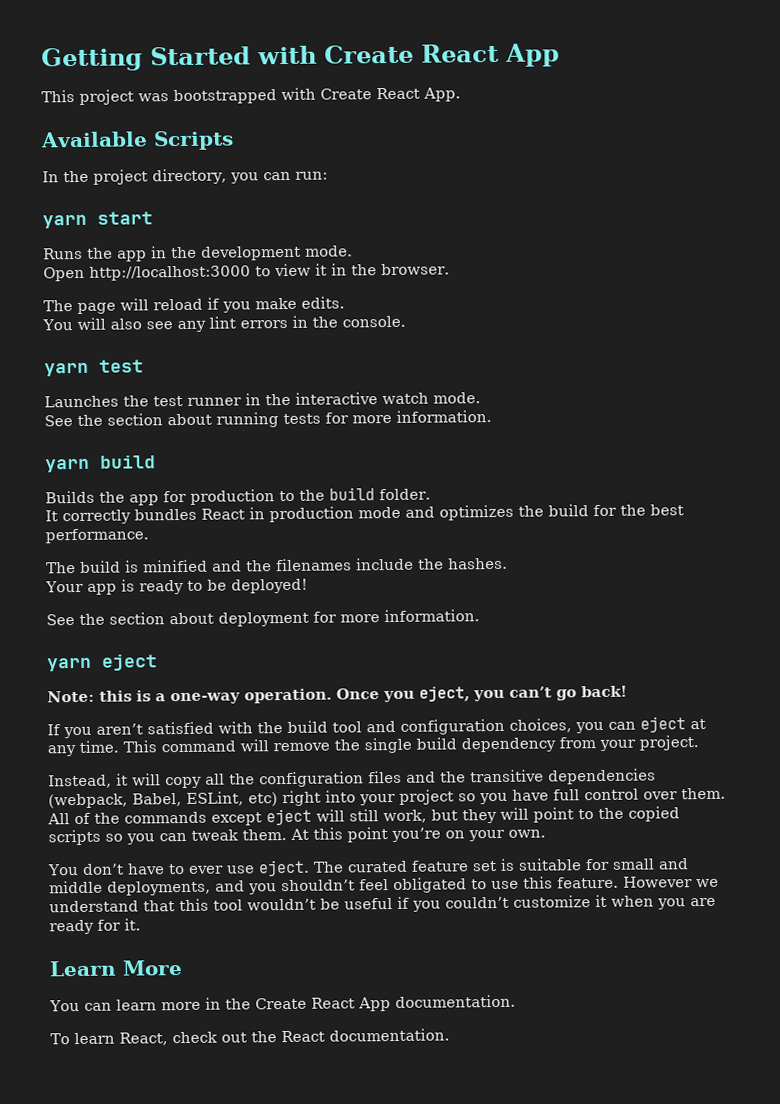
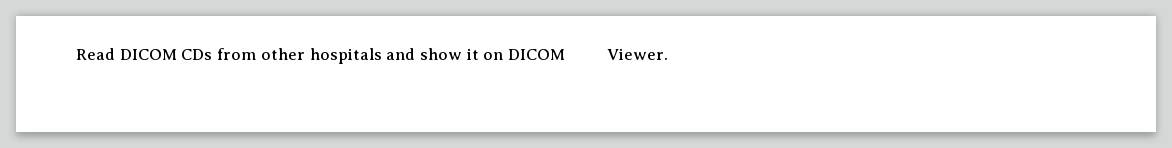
- Getting Started with Create React App
- This project was bootstrapped with Create React App.
- Available Scripts
- In the project directory, you can run:
- yarn start
- Runs the app in the development mode.
- Open http://localhost:3000 to view it in the browser.
- The page will reload if you make edits.
- You will also see any lint errors in the console.
- yarn test
- Launches the test runner in the interactive watch mode.
- See the section about running tests for more information.
- yarn build
- Builds the app for production to the build folder.
- It correctly bundles React in production mode and optimizes the build for the best performance.
- The build is minified and the filenames include the hashes.
- Your app is ready to be deployed!
- See the section about deployment for more information.
- yarn eject
- Note: this is a one-way operation. Once you eject, you can’t go back!
- If you aren’t satisfied with the build tool and configuration choices, you can eject at any time. This command will remove the single build dependency from your project.
- Instead, it will copy all the configuration files and the transitive dependencies (webpack, Babel, ESLint, etc) right into your project so you have full control over them. All of the commands except eject will still work, but they will point to the copied scripts so you can tweak them. At this point you’re on your own.
- You don’t have to ever use eject. The curated feature set is suitable for small and middle deployments, and you shouldn’t feel obligated to use this feature. However we understand that this tool wouldn’t be useful if you couldn’t customize it when you are ready for it.
- Learn More
- You can learn more in the Create React App documentation.
- To learn React, check out the React documentation.
+ Read DICOM CDs from other hospitals and show it on DICOM Viewer.

